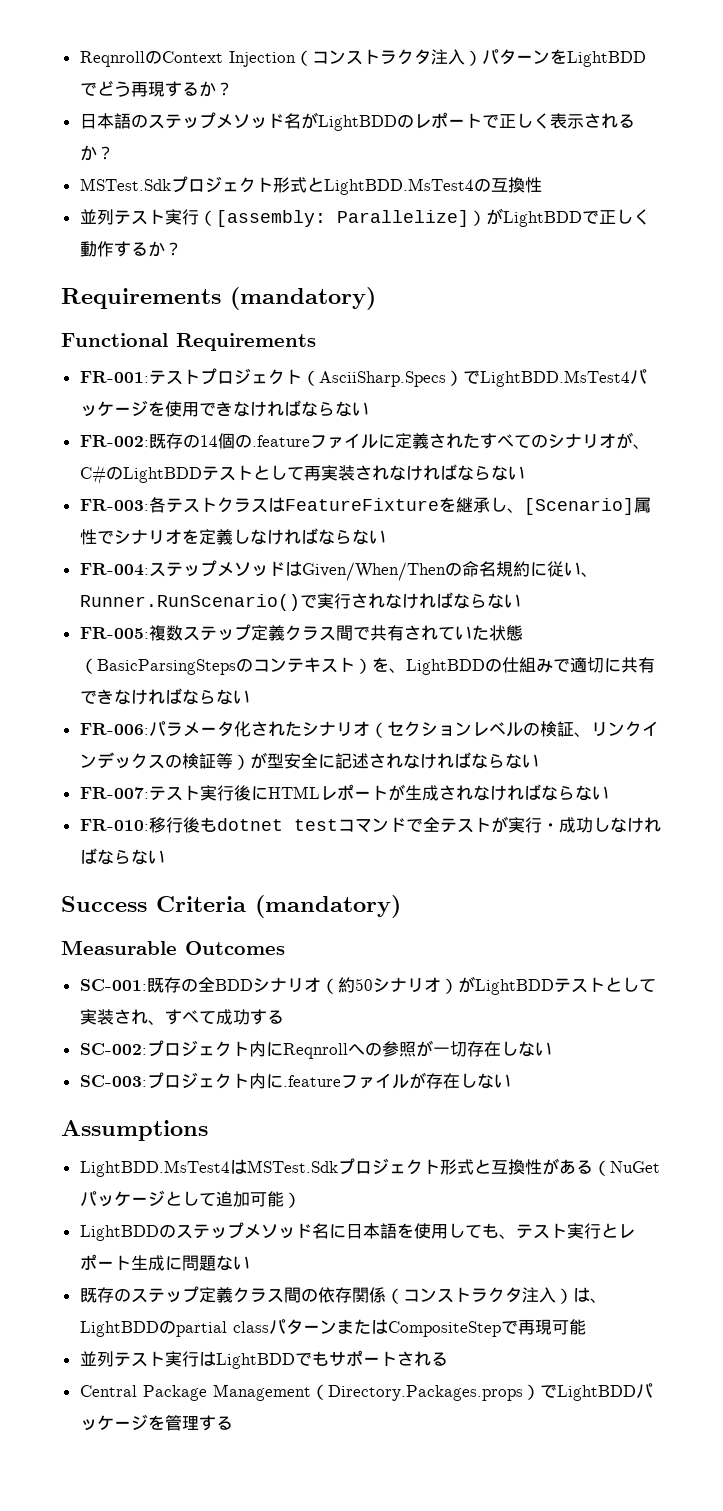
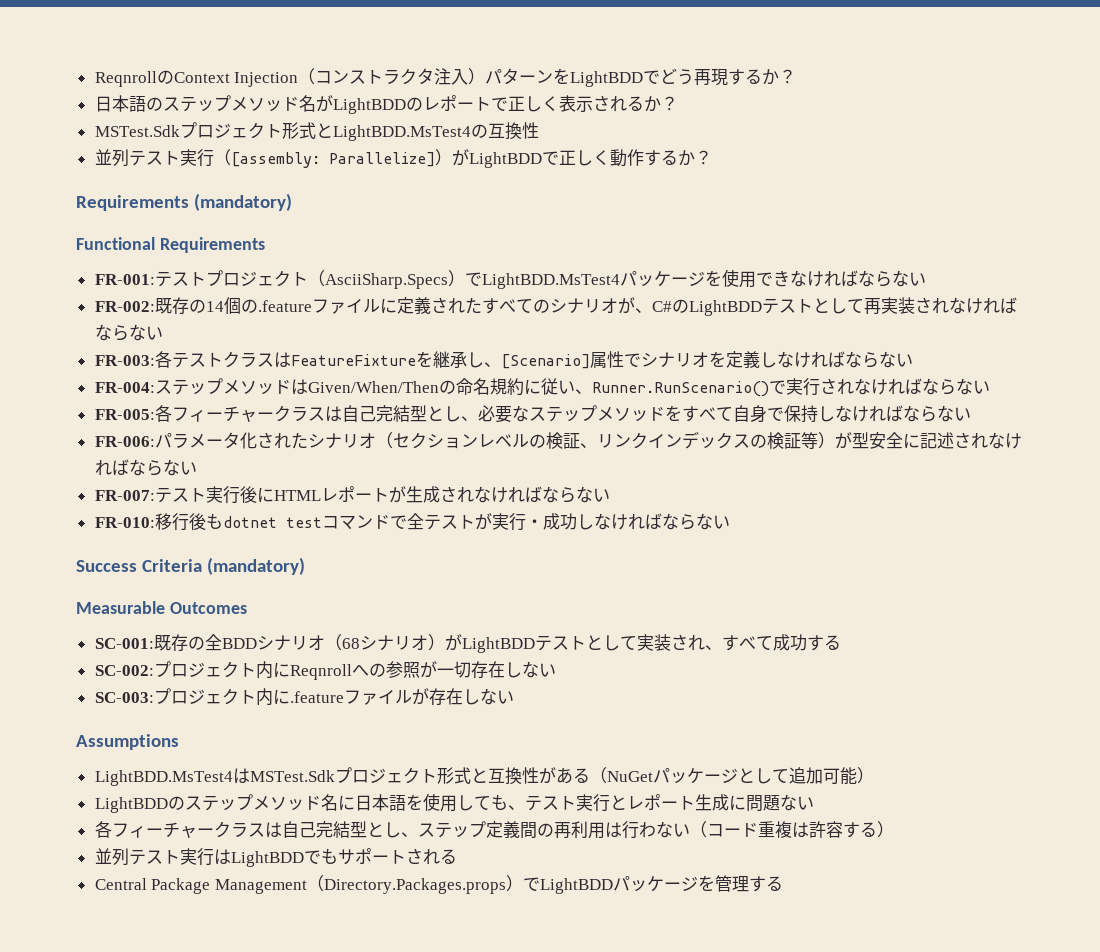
- FR-005:複数ステップ定義クラス間で共有されていた状態（BasicParsingStepsのコンテキスト）を、LightBDDの仕組みで適切に共有できなければならない
+ FR-005:各フィーチャークラスは自己完結型とし、必要なステップメソッドをすべて自身で保持しなければならない
- SC-001:既存の全BDDシナリオ（約50シナリオ）がLightBDDテストとして実装され、すべて成功する
+ SC-001:既存の全BDDシナリオ（68シナリオ）がLightBDDテストとして実装され、すべて成功する
- 既存のステップ定義クラス間の依存関係（コンストラクタ注入）は、LightBDDのpartial classパターンまたはCompositeStepで再現可能
+ 各フィーチャークラスは自己完結型とし、ステップ定義間の再利用は行わない（コード重複は許容する）

